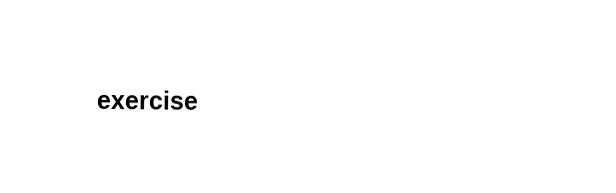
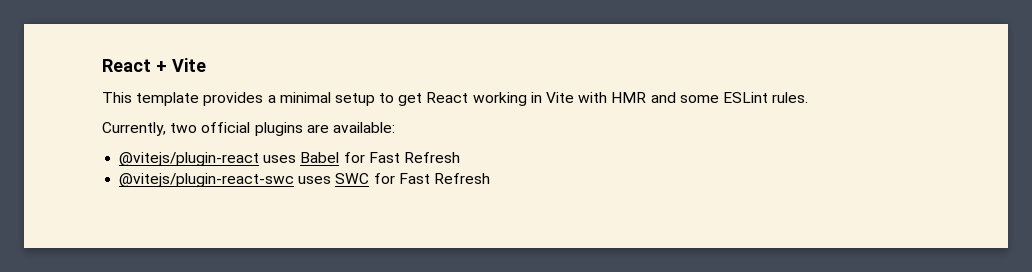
- exercise
+ React + Vite
+ This template provides a minimal setup to get React working in Vite with HMR and some ESLint rules.
+ Currently, two official plugins are available:
+ @vitejs/plugin-react uses Babel for Fast Refresh
+ @vitejs/plugin-react-swc uses SWC for Fast Refresh

